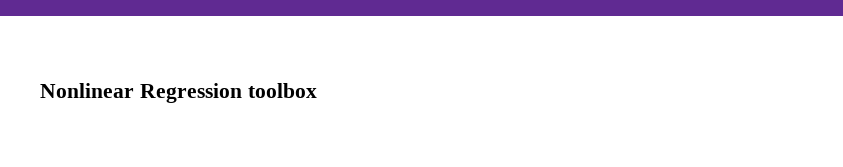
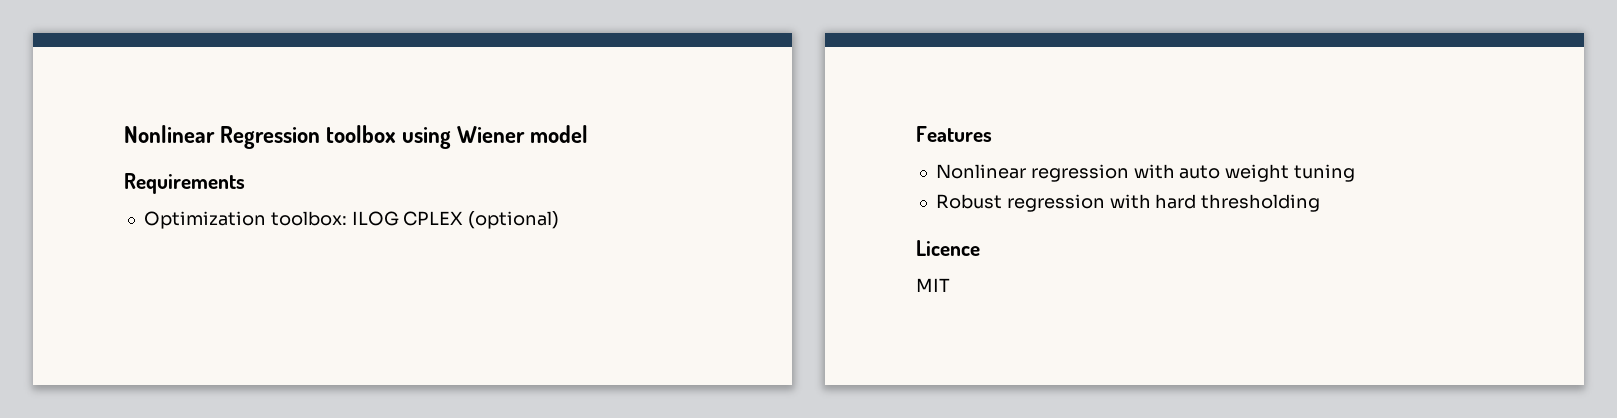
- Nonlinear Regression toolbox
+ Nonlinear Regression toolbox using Wiener model
+ Requirements
+ Optimization toolbox: ILOG CPLEX (optional)
+ Features
+ Nonlinear regression with auto weight tuning
+ Robust regression with hard thresholding
+ Licence
+ MIT

